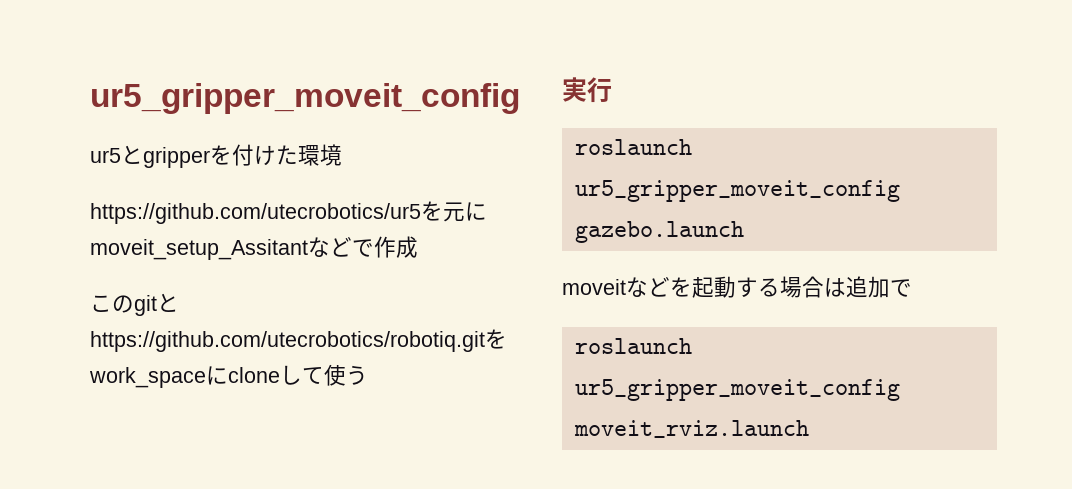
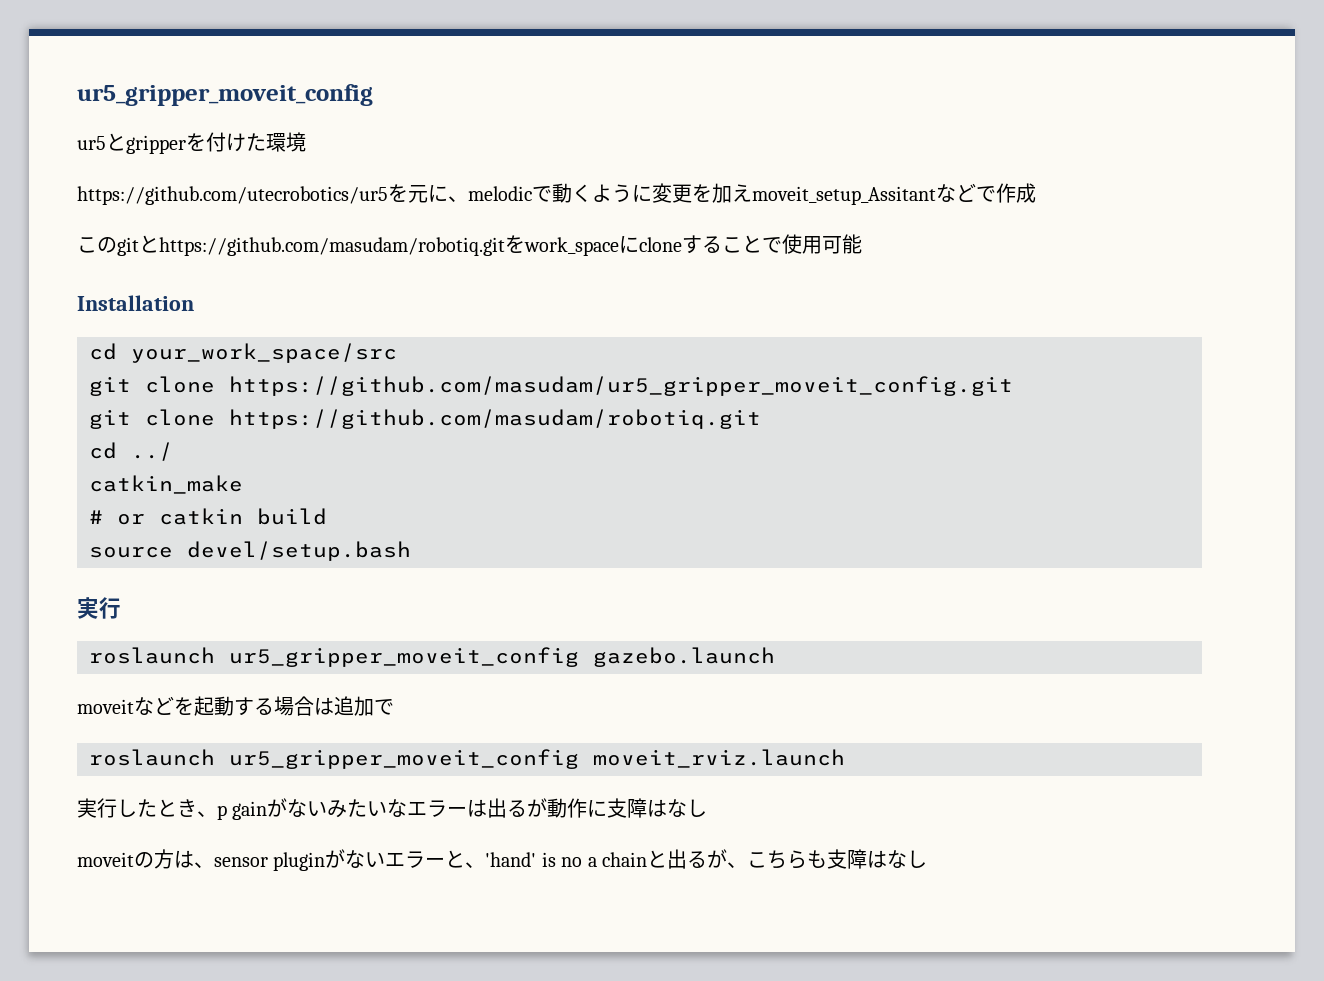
- https://github.com/utecrobotics/ur5を元にmoveit_setup_Assitantなどで作成
+ https://github.com/utecrobotics/ur5を元に、melodicで動くように変更を加えmoveit_setup_Assitantなどで作成
- このgitとhttps://github.com/utecrobotics/robotiq.gitをwork_spaceにcloneして使う
+ このgitとhttps://github.com/masudam/robotiq.gitをwork_spaceにcloneすることで使用可能
+ Installation
+ cd your_work_space/src
+ git clone https://github.com/masudam/ur5_gripper_moveit_config.git
+ git clone https://github.com/masudam/robotiq.git
+ cd ../
+ catkin_make
+ # or catkin build
+ source devel/setup.bash
+ 実行したとき、p gainがないみたいなエラーは出るが動作に支障はなし
+ moveitの方は、sensor pluginがないエラーと、'hand' is no a chainと出るが、こちらも支障はなし

